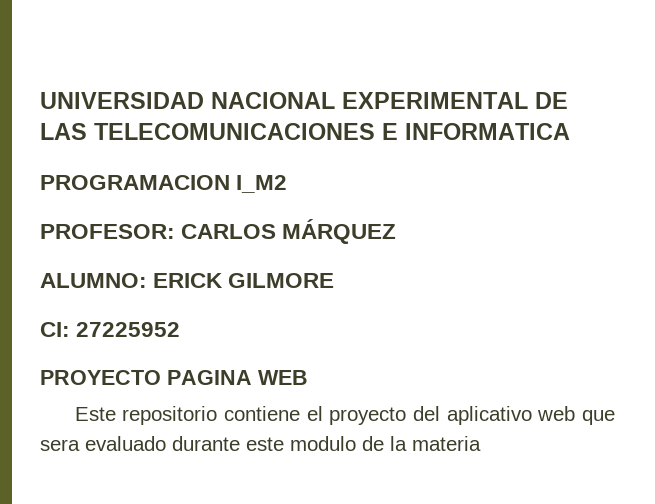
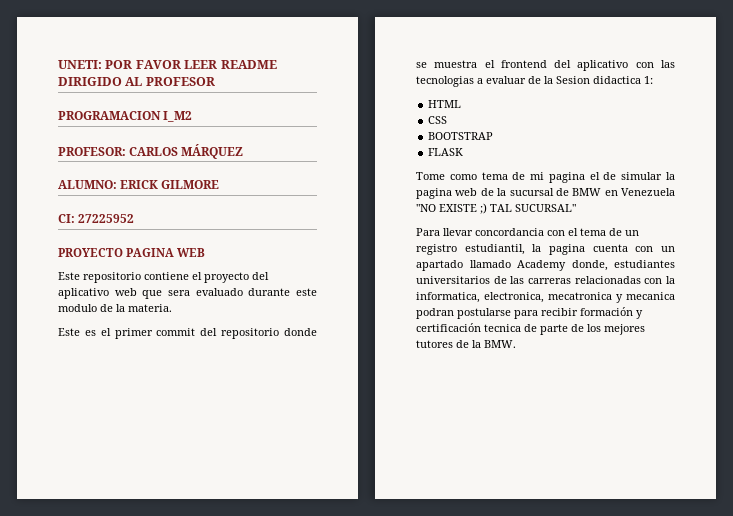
- UNIVERSIDAD NACIONAL EXPERIMENTAL DE LAS TELECOMUNICACIONES E INFORMATICA
+ UNETI: POR FAVOR LEER README DIRIGIDO AL PROFESOR
- Este repositorio contiene el proyecto del aplicativo web que sera evaluado durante este modulo de la materia
+ Este repositorio contiene el proyecto del aplicativo web que sera evaluado durante este modulo de la materia.
+ Este es el primer commit del repositorio donde se muestra el frontend del aplicativo con las tecnologias a evaluar de la Sesion didactica 1:
+ HTML
+ CSS
+ BOOTSTRAP
+ FLASK
+ Tome como tema de mi pagina el de simular la pagina web de la sucursal de BMW en Venezuela "NO EXISTE ;) TAL SUCURSAL"
+ Para llevar concordancia con el tema de un registro estudiantil, la pagina cuenta con un apartado llamado Academy donde, estudiantes universitarios de las carreras relacionadas con la informatica, electronica, mecatronica y mecanica podran postularse para recibir formación y certificación tecnica de parte de los mejores tutores de la BMW.

